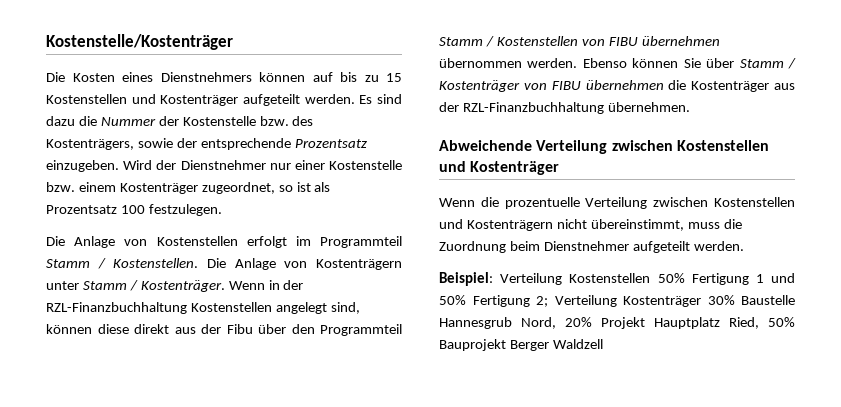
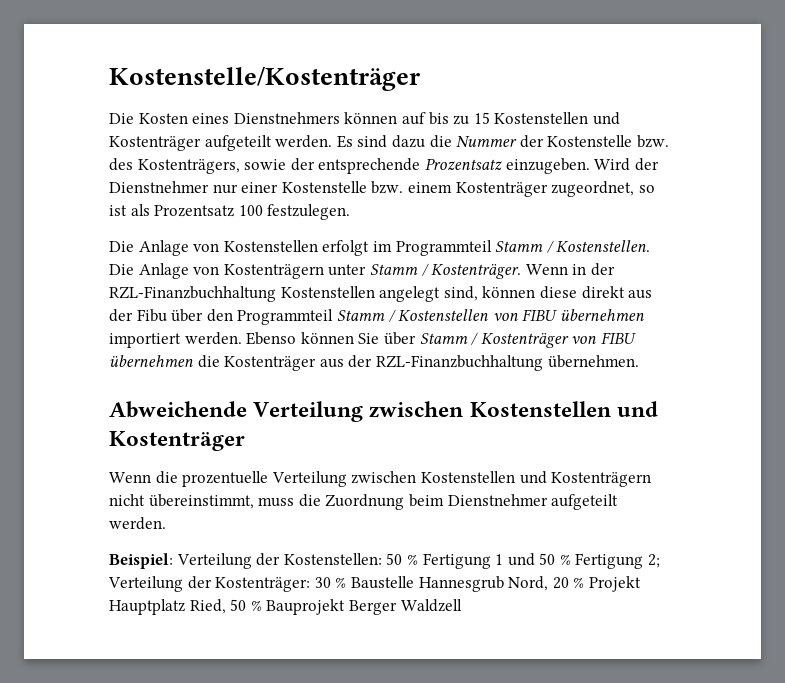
- Wenn in der RZL-Finanzbuchhaltung Kostenstellen angelegt sind, können diese direkt aus der Fibu über den Programmteil Stamm / Kostenstellen von FIBU übernehmen übernommen werden.
+ Wenn in der RZL-Finanzbuchhaltung Kostenstellen angelegt sind, können diese direkt aus der Fibu über den Programmteil Stamm / Kostenstellen von FIBU übernehmen importiert werden.
- Beispiel: Verteilung Kostenstellen 50% Fertigung 1 und 50% Fertigung 2; Verteilung Kostenträger 30% Baustelle Hannesgrub Nord, 20% Projekt Hauptplatz Ried, 50% Bauprojekt Berger Waldzell
+ Beispiel: Verteilung der Kostenstellen: 50 % Fertigung 1 und 50 % Fertigung 2; Verteilung der Kostenträger: 30 % Baustelle Hannesgrub Nord, 20 % Projekt Hauptplatz Ried, 50 % Bauprojekt Berger Waldzell

